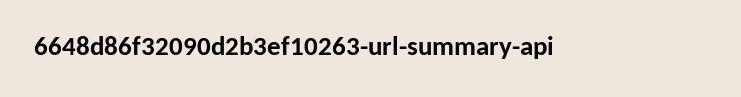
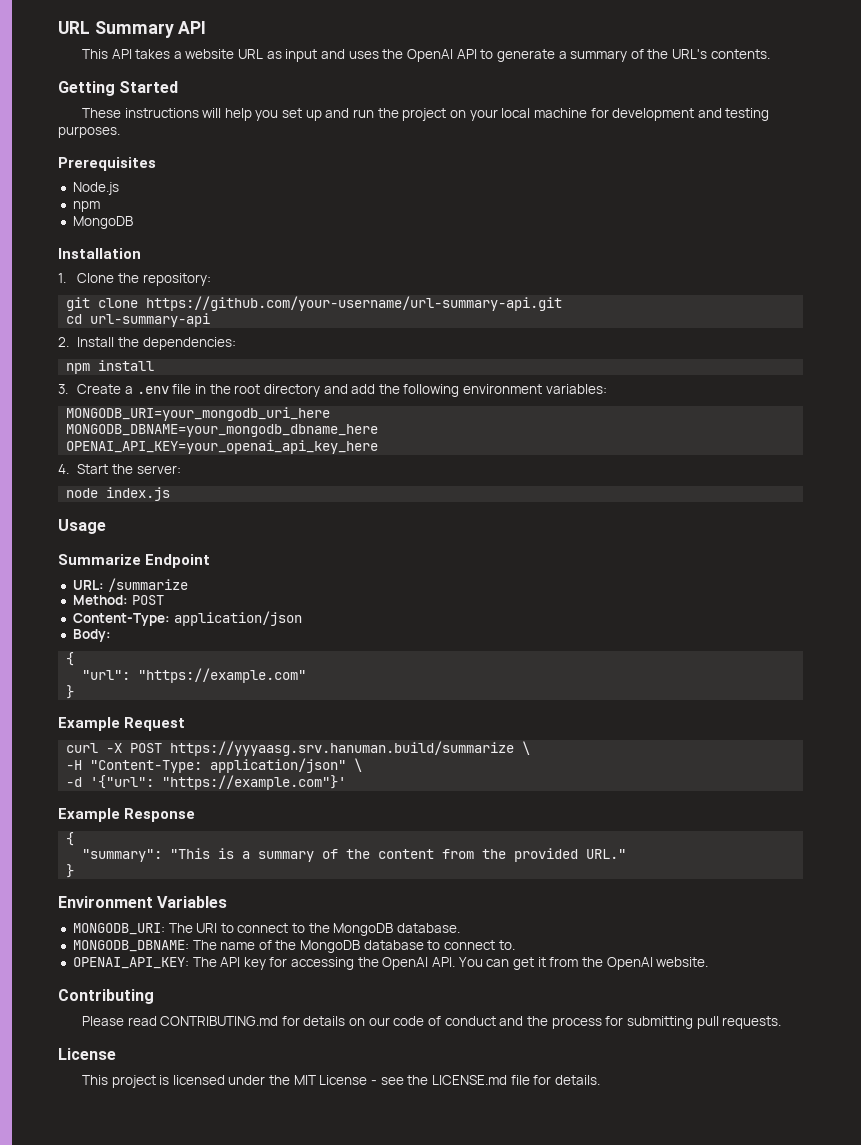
- 6648d86f32090d2b3ef10263-url-summary-api
+ URL Summary API
+ This API takes a website URL as input and uses the OpenAI API to generate a summary of the URL's contents.
+ Getting Started
+ These instructions will help you set up and run the project on your local machine for development and testing purposes.
+ Prerequisites
+ Node.js
+ npm
+ MongoDB
+ Installation
+ 1. Clone the repository:
+ git clone https://github.com/your-username/url-summary-api.git
+ cd url-summary-api
+ 2. Install the dependencies:
+ npm install
+ 3. Create a .env file in the root directory and add the following environment variables:
+ MONGODB_URI=your_mongodb_uri_here
+ MONGODB_DBNAME=your_mongodb_dbname_here
+ OPENAI_API_KEY=your_openai_api_key_here
+ 4. Start the server:
+ node index.js
+ Usage
+ Summarize Endpoint
+ URL: /summarize
+ Method: POST
+ Content-Type: application/json
+ Body:
+ {
+ "url": "https://example.com"
+ }
+ Example Request
+ curl -X POST https://yyyaasg.srv.hanuman.build/summarize \
+ -H "Content-Type: application/json" \
+ -d '{"url": "https://example.com"}'
+ Example Response
+ {
+ "summary": "This is a summary of the content from the provided URL."
+ }
+ Environment Variables
+ MONGODB_URI: The URI to connect to the MongoDB database.
+ MONGODB_DBNAME: The name of the MongoDB database to connect to.
+ OPENAI_API_KEY: The API key for accessing the OpenAI API. You can get it from the OpenAI website.
+ Contributing
+ Please read CONTRIBUTING.md for details on our code of conduct and the process for submitting pull requests.
+ License
+ This project is licensed under the MIT License - see the LICENSE.md file for details.

